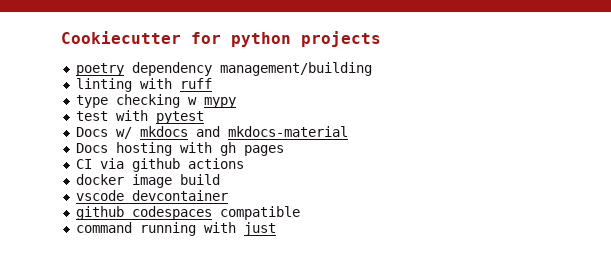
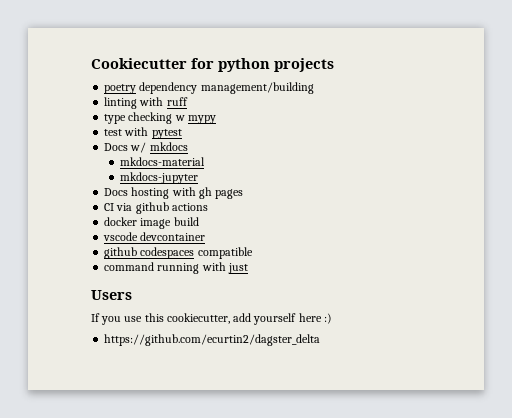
- Docs w/ mkdocs and mkdocs-material
+ Docs w/ mkdocs
+ mkdocs-material
+ mkdocs-jupyter
+ Users
+ If you use this cookiecutter, add yourself here :)
+ https://github.com/ecurtin2/dagster_delta

